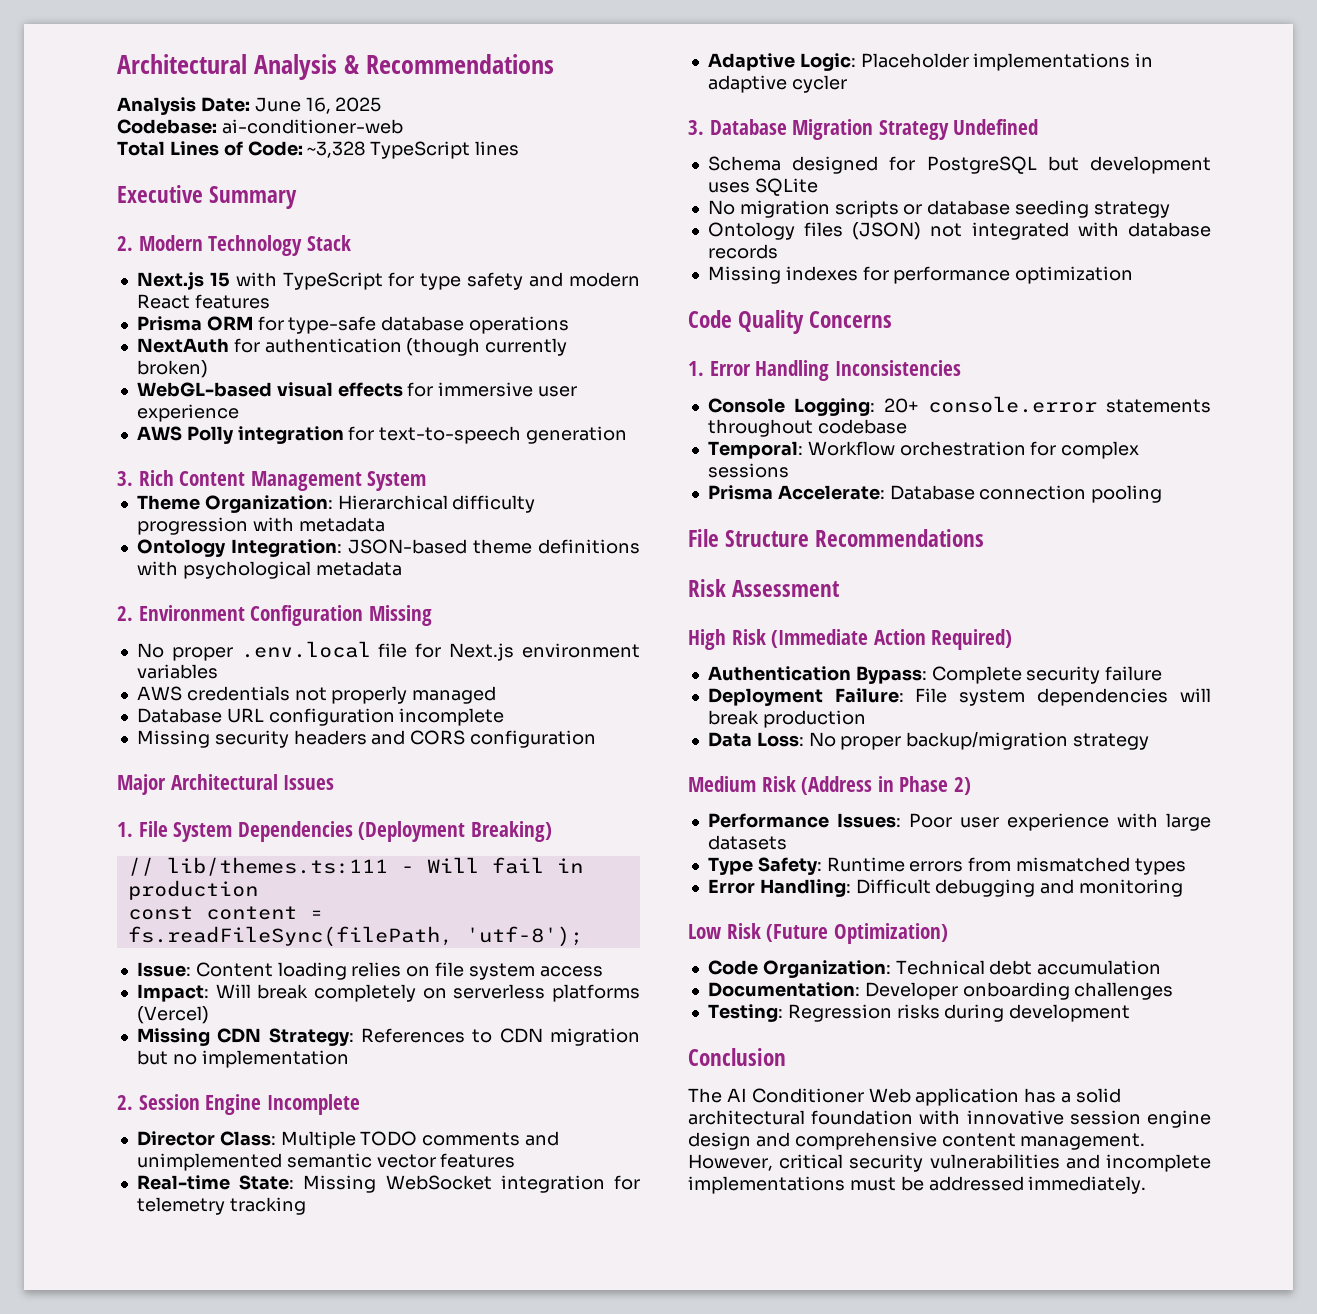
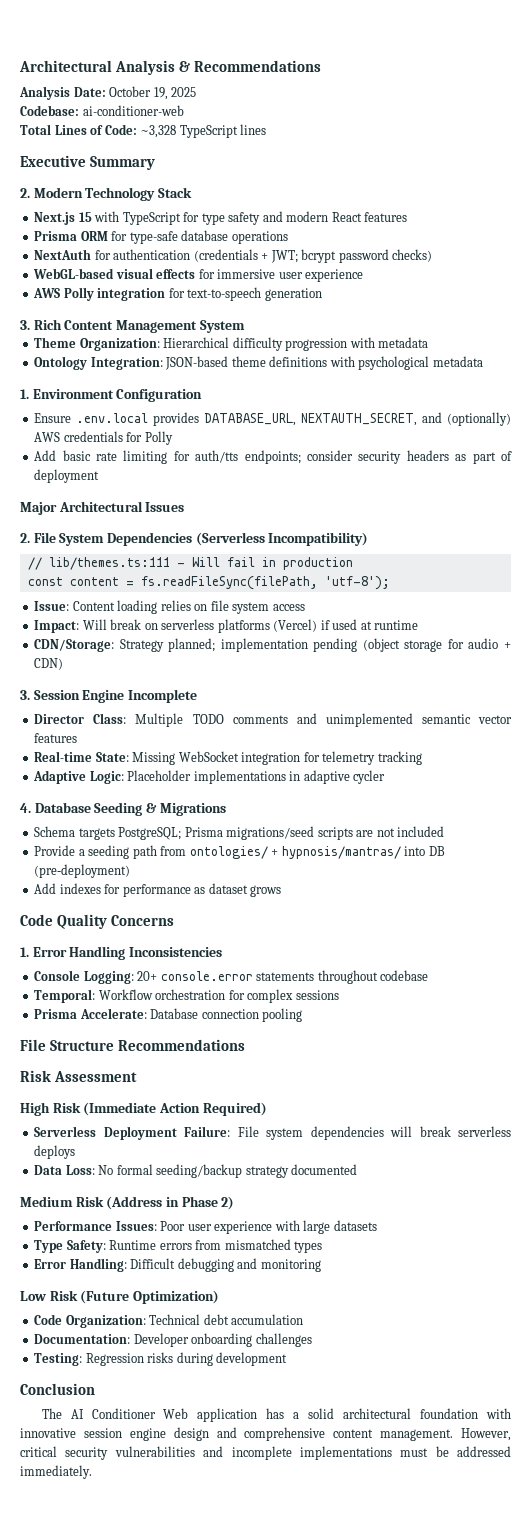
- Analysis Date: June 16, 2025
+ Analysis Date: October 19, 2025
- NextAuth for authentication (though currently broken)
+ NextAuth for authentication (credentials + JWT; bcrypt password checks)
- 2. Environment Configuration Missing
- No proper .env.local file for Next.js environment variables
- AWS credentials not properly managed
- Database URL configuration incomplete
- Missing security headers and CORS configuration
+ 1. Environment Configuration
+ Ensure .env.local provides DATABASE_URL, NEXTAUTH_SECRET, and (optionally) AWS credentials for Polly
+ Add basic rate limiting for auth/tts endpoints; consider security headers as part of deployment
- 1. File System Dependencies (Deployment Breaking)
+ 2. File System Dependencies (Serverless Incompatibility)
- Impact: Will break completely on serverless platforms (Vercel)
- Missing CDN Strategy: References to CDN migration but no implementation
- 2. Session Engine Incomplete
+ Impact: Will break on serverless platforms (Vercel) if used at runtime
+ CDN/Storage: Strategy planned; implementation pending (object storage for audio + CDN)
+ 3. Session Engine Incomplete
- 3. Database Migration Strategy Undefined
- Schema designed for PostgreSQL but development uses SQLite
- No migration scripts or database seeding strategy
- Ontology files (JSON) not integrated with database records
- Missing indexes for performance optimization
+ 4. Database Seeding & Migrations
+ Schema targets PostgreSQL; Prisma migrations/seed scripts are not included
+ Provide a seeding path from ontologies/ + hypnosis/mantras/ into DB (pre‑deployment)
+ Add indexes for performance as dataset grows
- Authentication Bypass: Complete security failure
- Deployment Failure: File system dependencies will break production
+ Serverless Deployment Failure: File system dependencies will break serverless deploys
- Data Loss: No proper backup/migration strategy
+ Data Loss: No formal seeding/backup strategy documented

